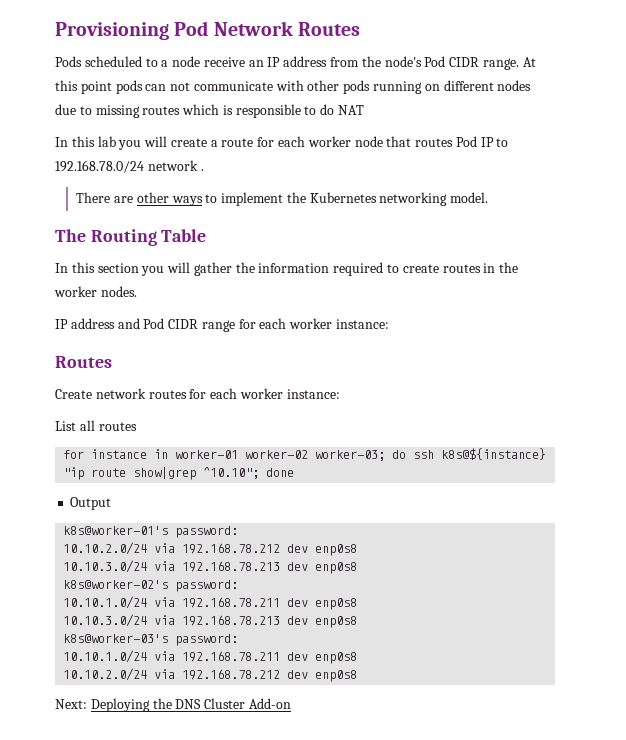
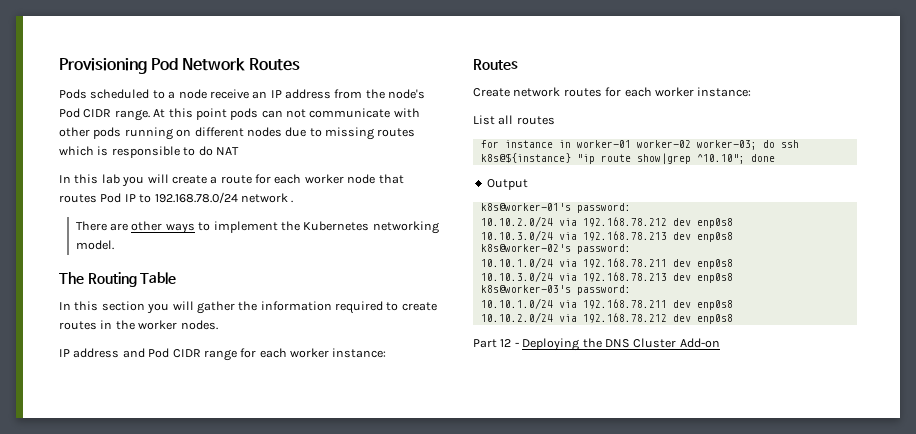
- Next: Deploying the DNS Cluster Add-on
+ Part 12 - Deploying the DNS Cluster Add-on

